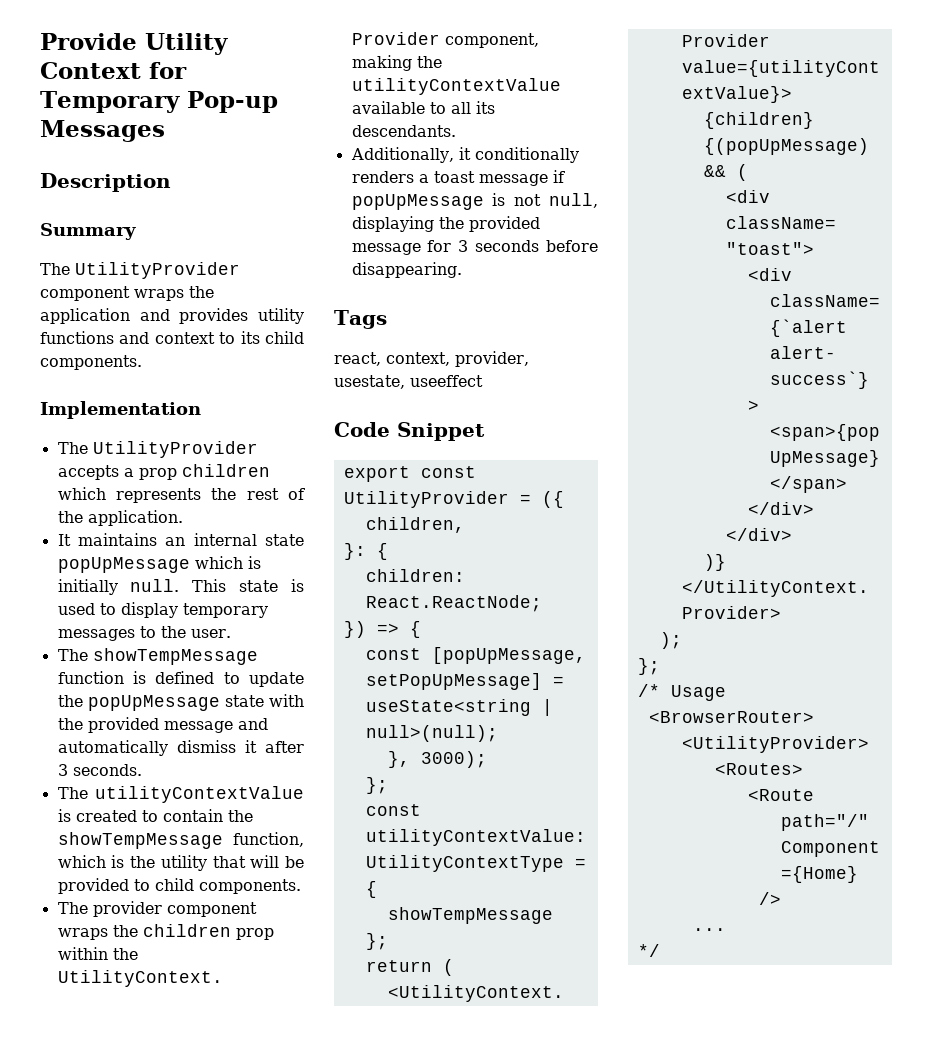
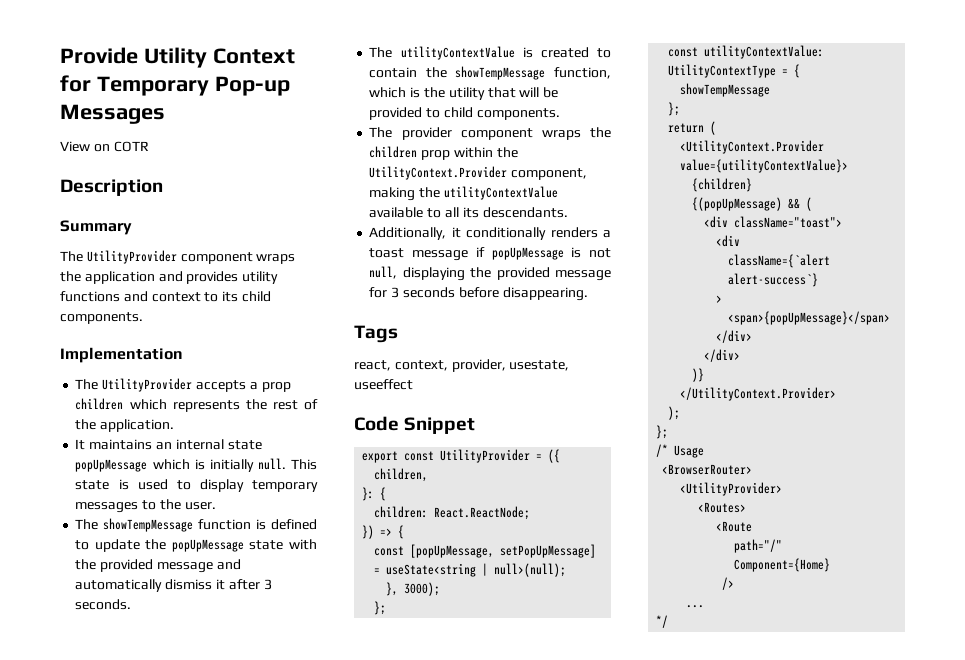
+ View on COTR

